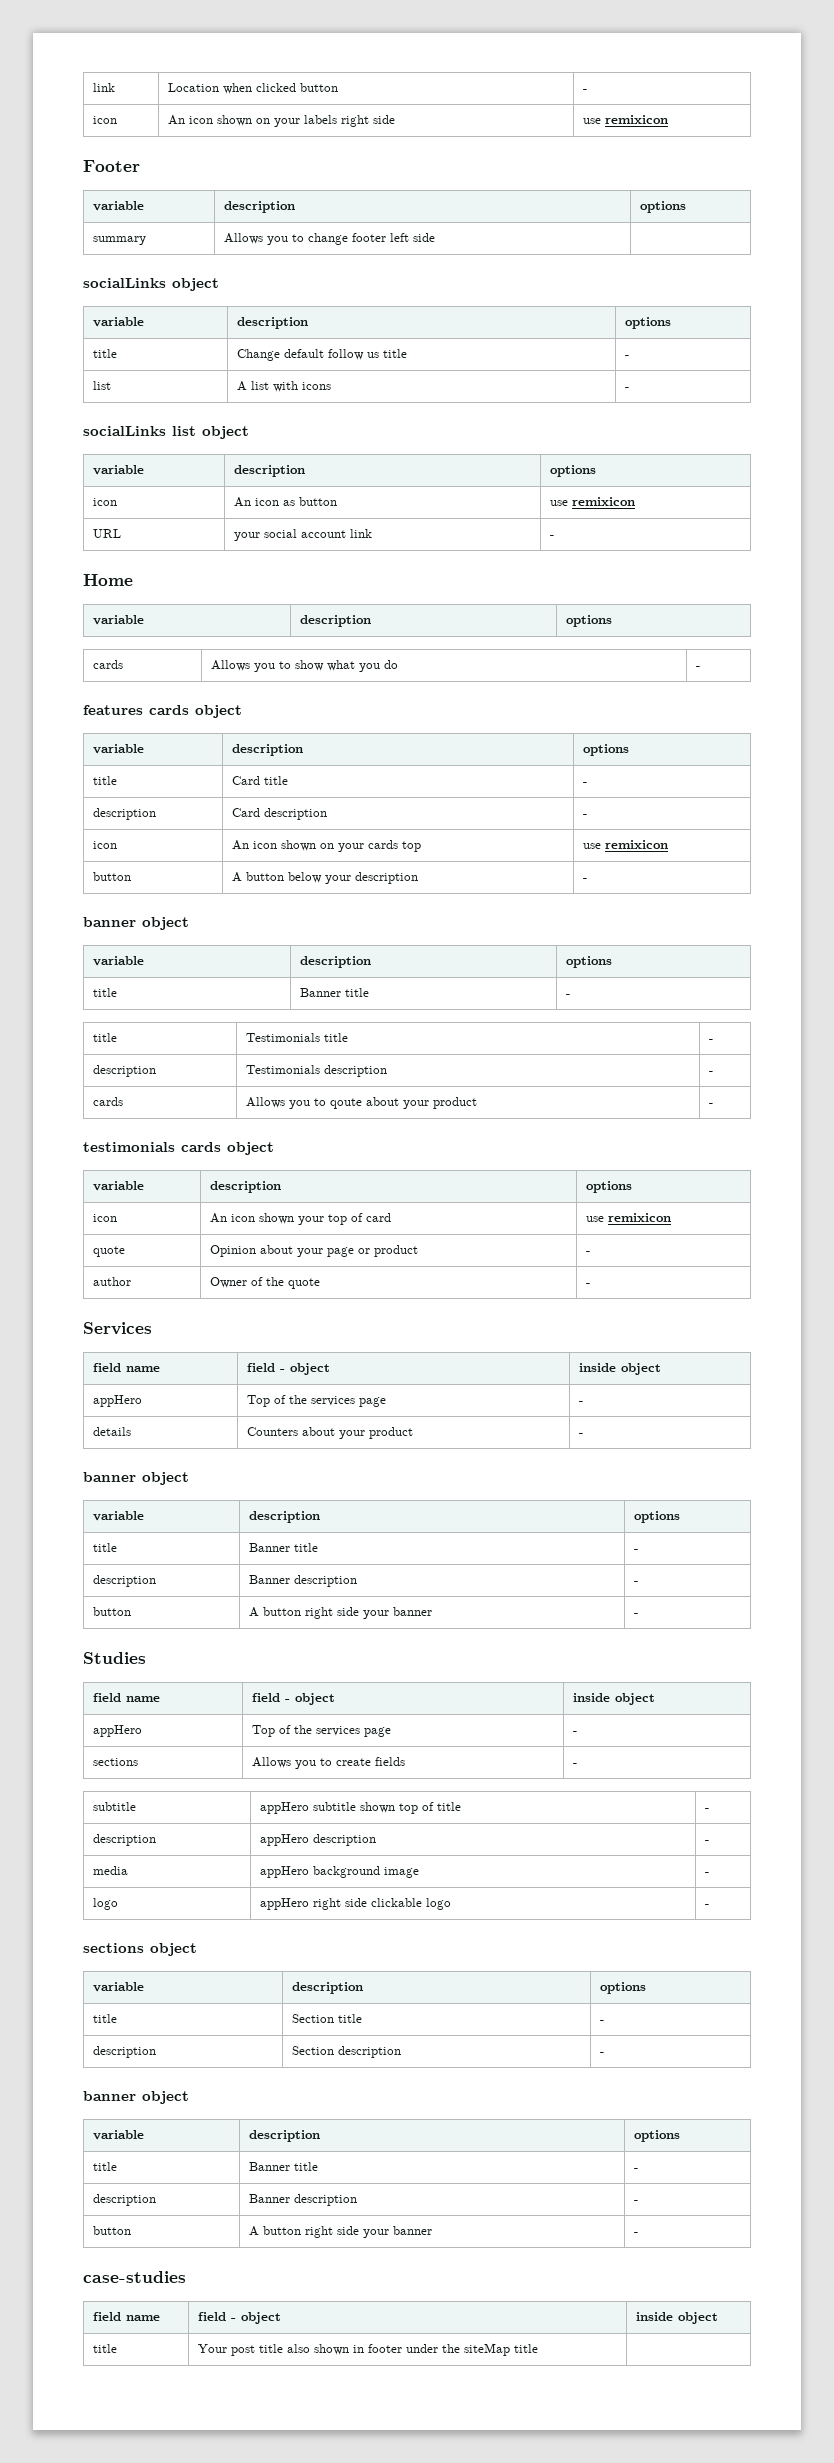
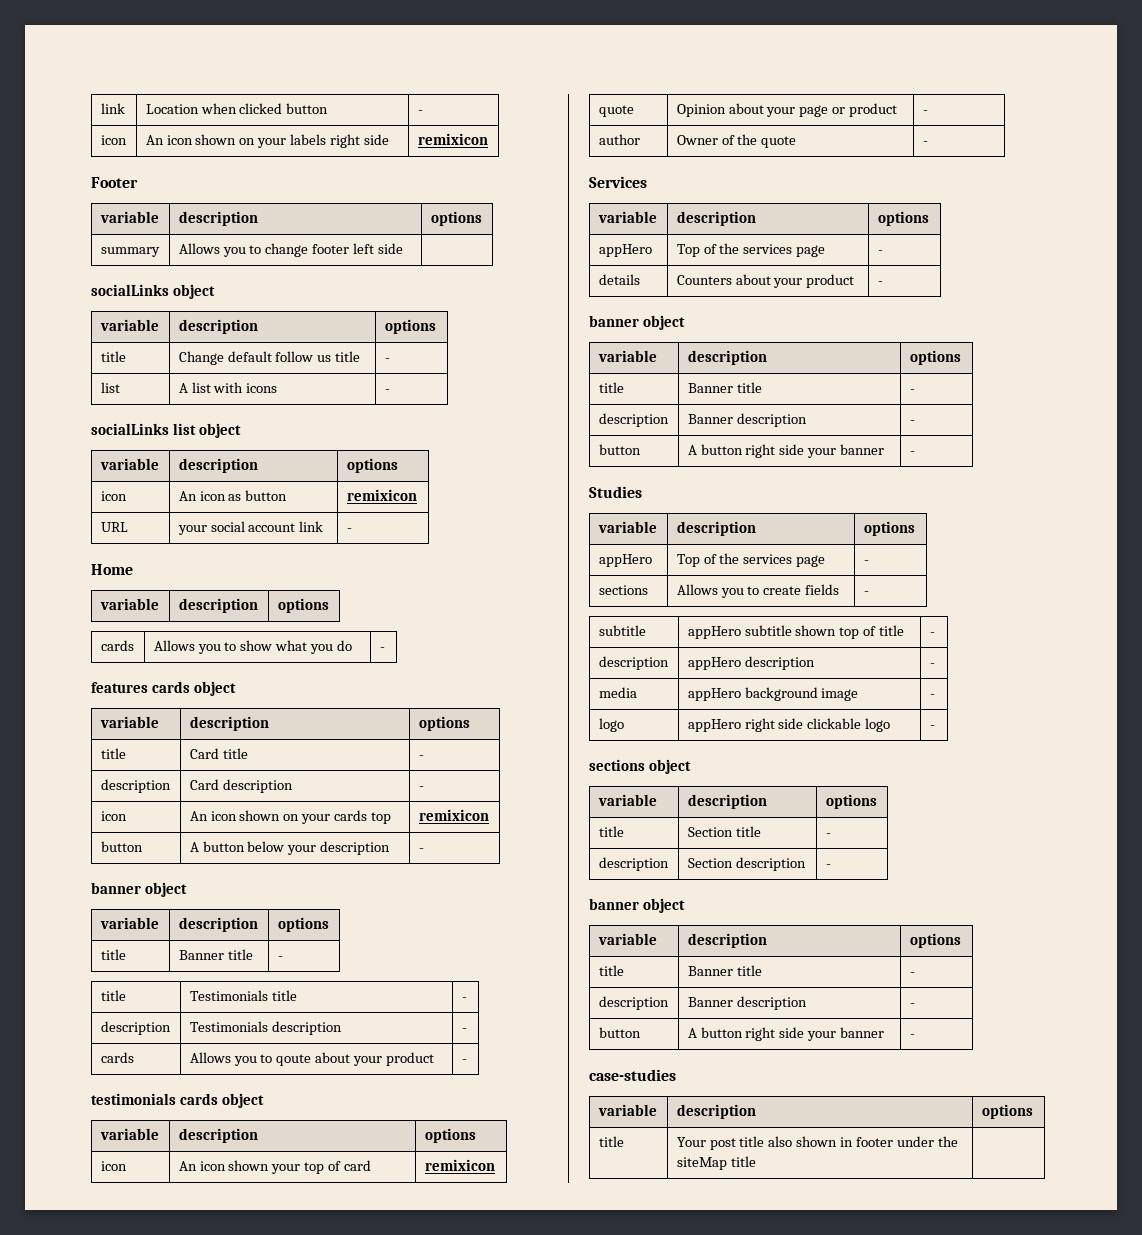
- icon | An icon shown on your labels right side | use remixicon
+ icon | An icon shown on your labels right side | remixicon
- icon | An icon as button | use remixicon
+ icon | An icon as button | remixicon
- icon | An icon shown on your cards top | use remixicon
+ icon | An icon shown on your cards top | remixicon
- icon | An icon shown your top of card | use remixicon
+ icon | An icon shown your top of card | remixicon
  Services
- field name | field - object | inside object
+ variable | description | options
  Studies
- field name | field - object | inside object
+ variable | description | options
  case-studies
- field name | field - object | inside object
+ variable | description | options

